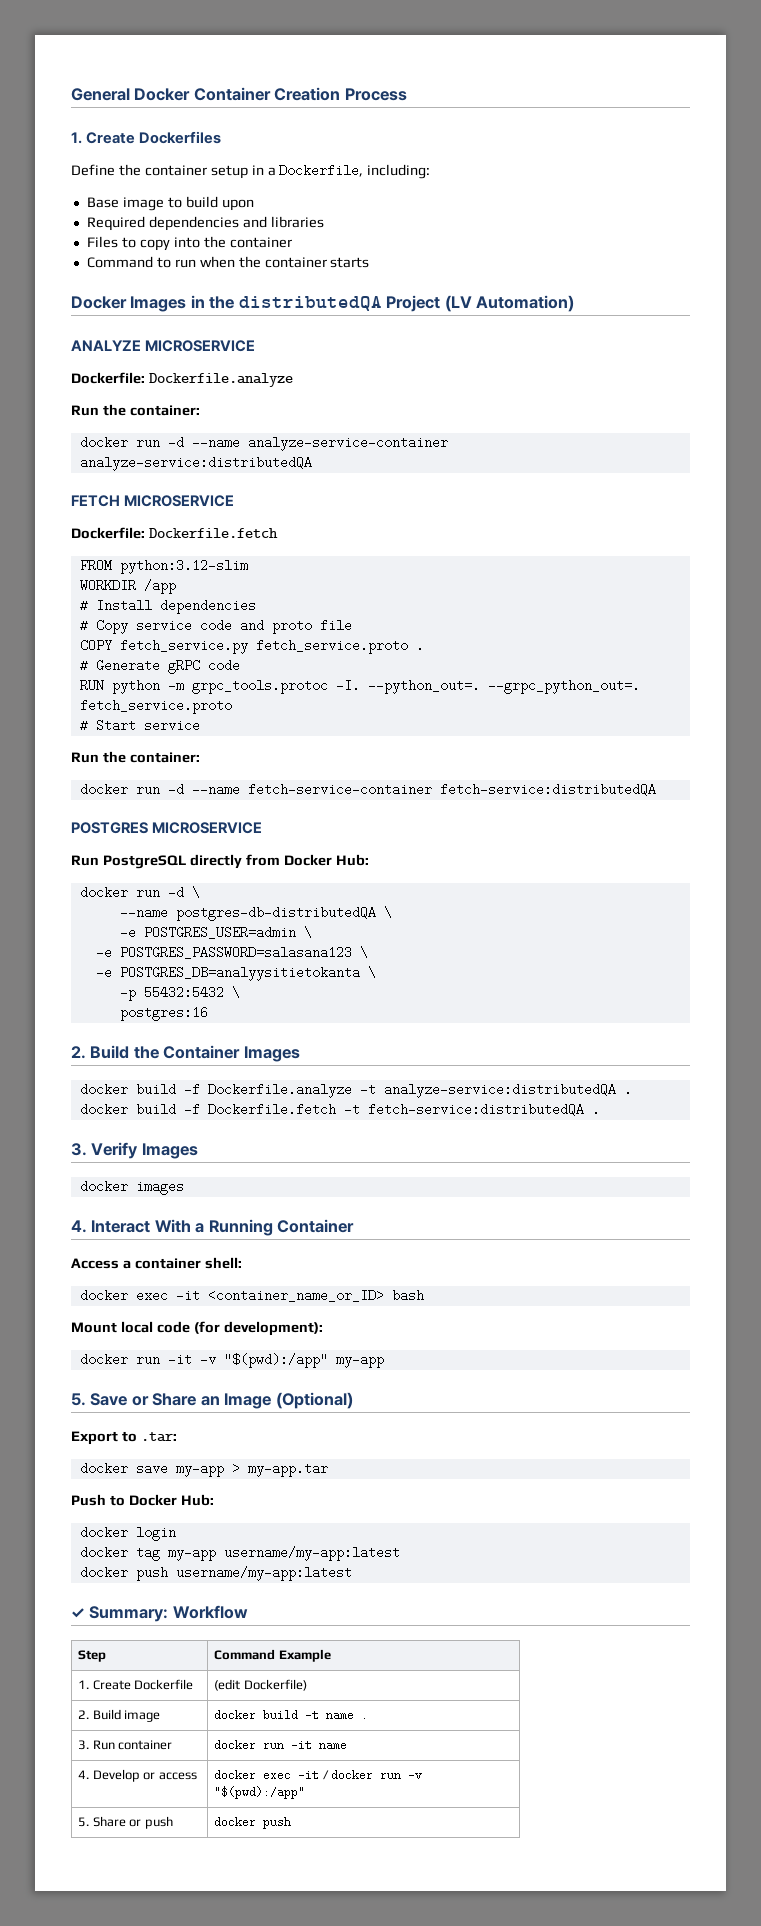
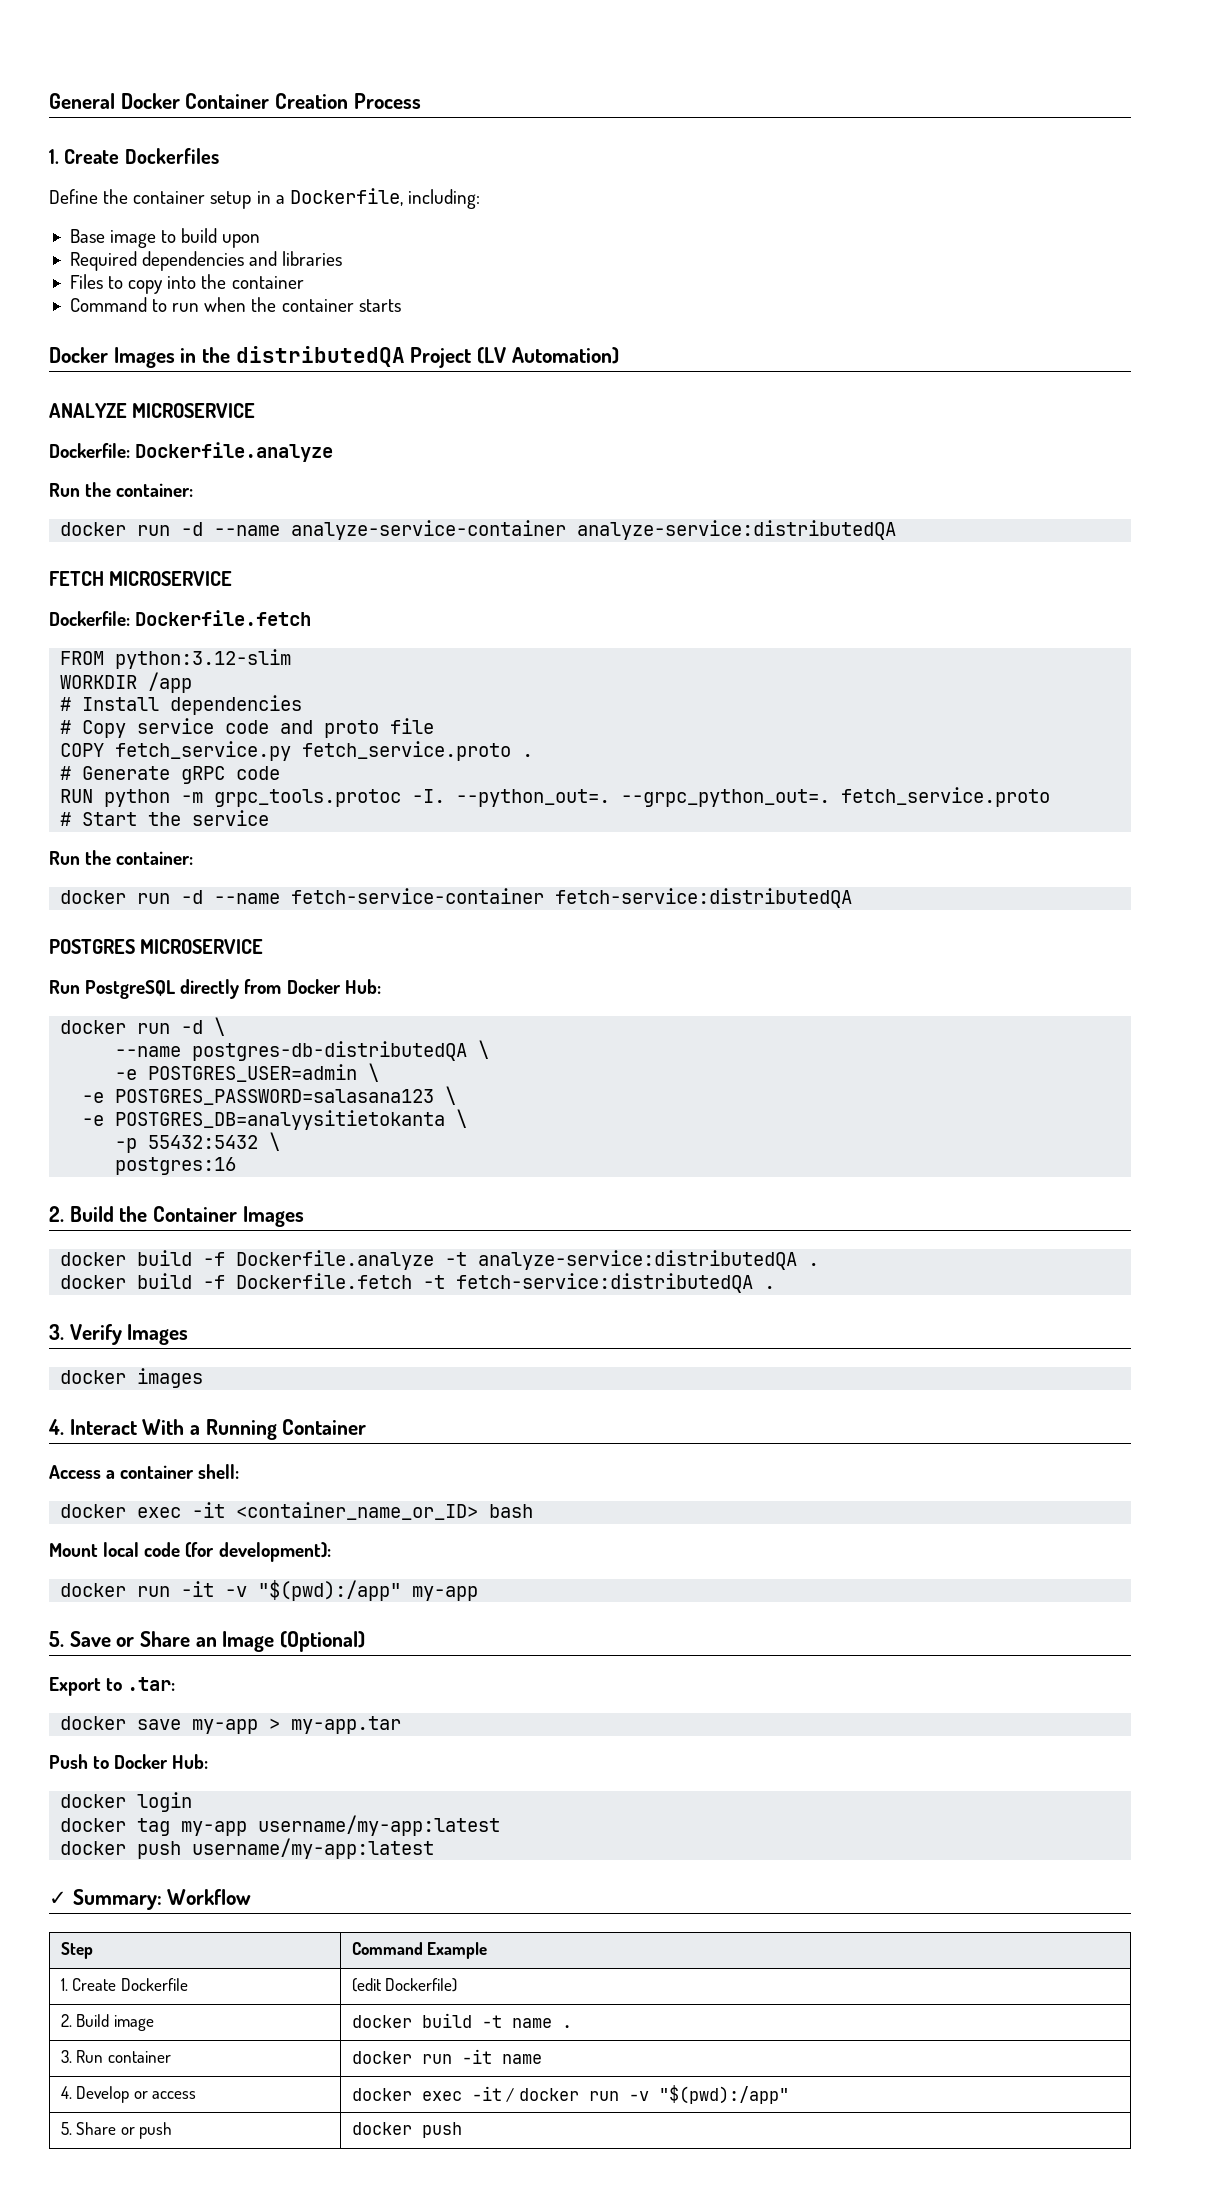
- # Start service
+ # Start the service

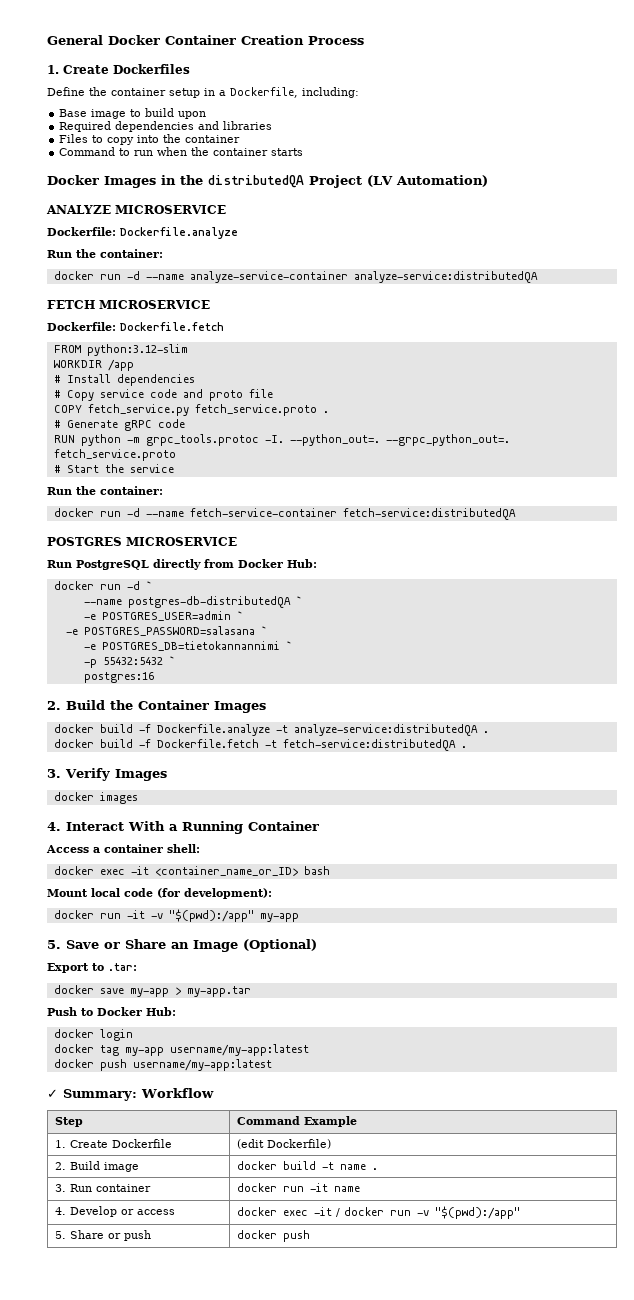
- docker run -d \
+ docker run -d `
- --name postgres-db-distributedQA \
+ --name postgres-db-distributedQA `
- -e POSTGRES_USER=admin \
- -e POSTGRES_PASSWORD=salasana123 \
- -e POSTGRES_DB=analyysitietokanta \
+ -e POSTGRES_USER=admin `
+ -e POSTGRES_PASSWORD=salasana `
+ -e POSTGRES_DB=tietokannannimi `
- -p 55432:5432 \
+ -p 55432:5432 `

